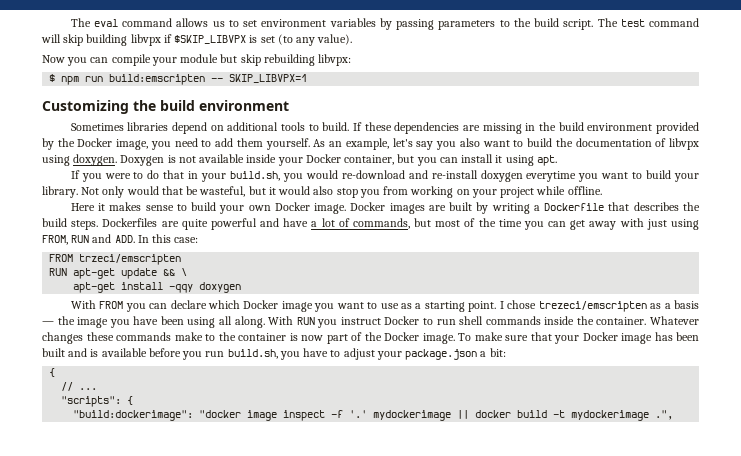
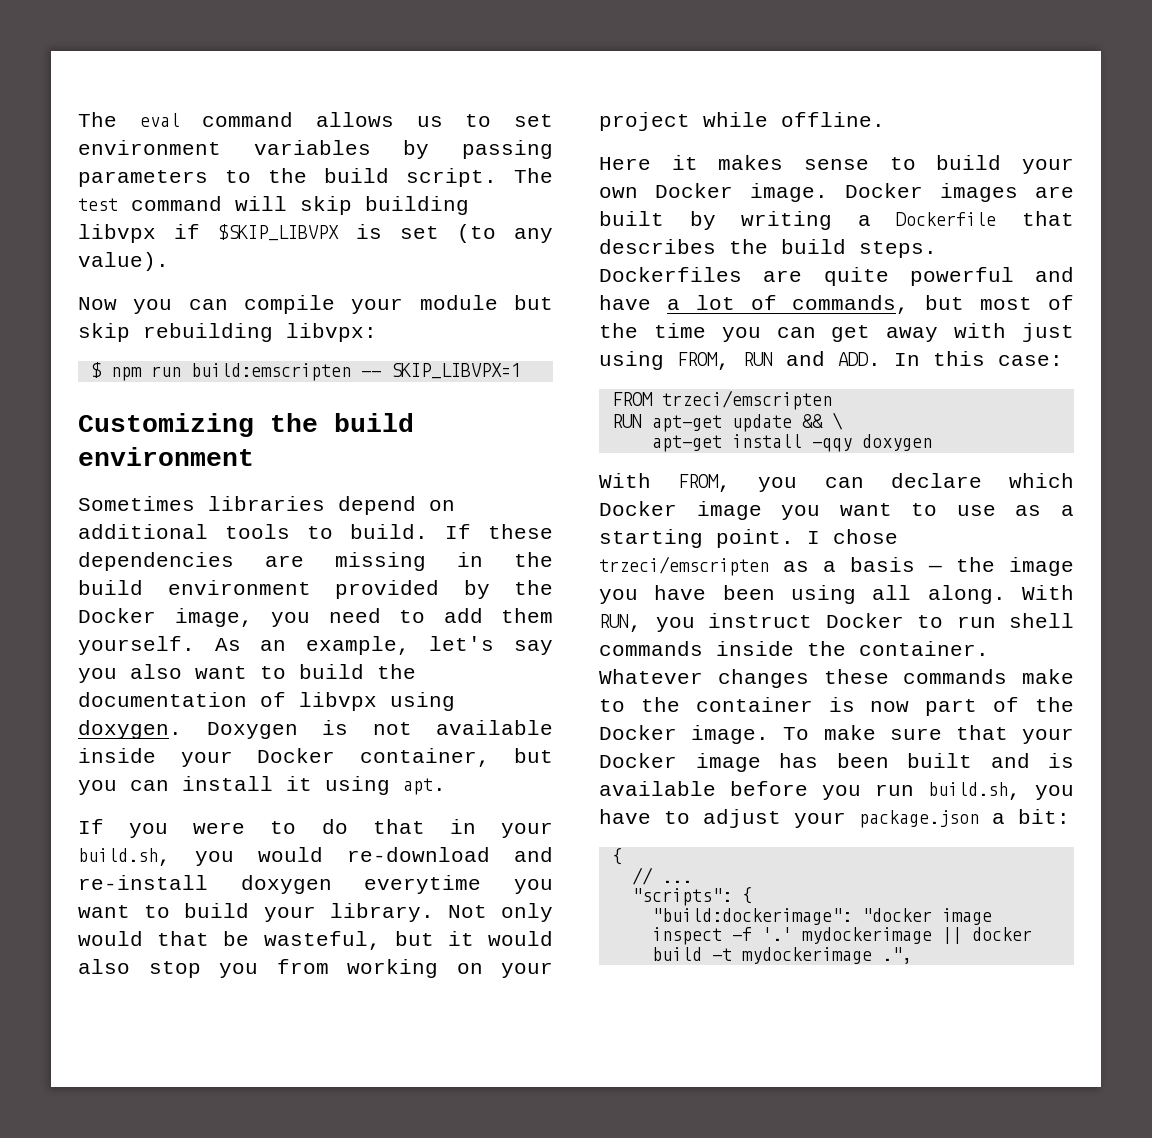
- With FROM you can declare which Docker image you want to use as a starting point.
+ With FROM, you can declare which Docker image you want to use as a starting point.
- I chose trezeci/emscripten as a basis — the image you have been using all along.
+ I chose trzeci/emscripten as a basis — the image you have been using all along.
- With RUN you instruct Docker to run shell commands inside the container.
+ With RUN, you instruct Docker to run shell commands inside the container.

